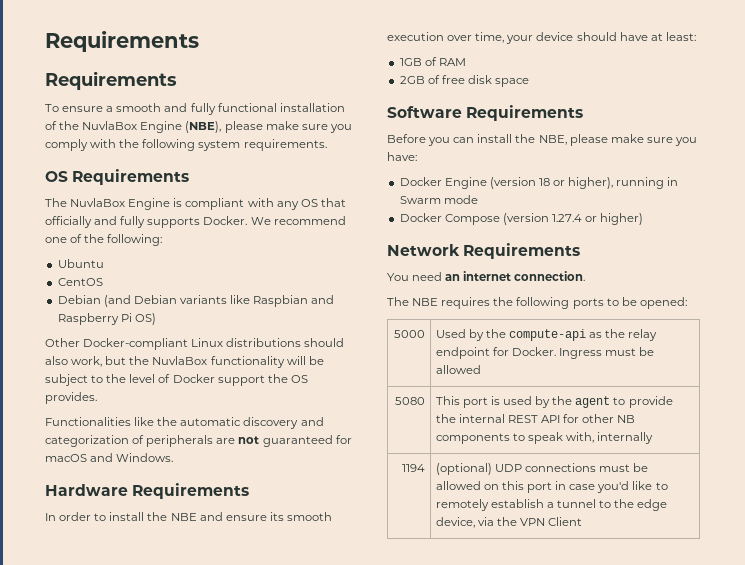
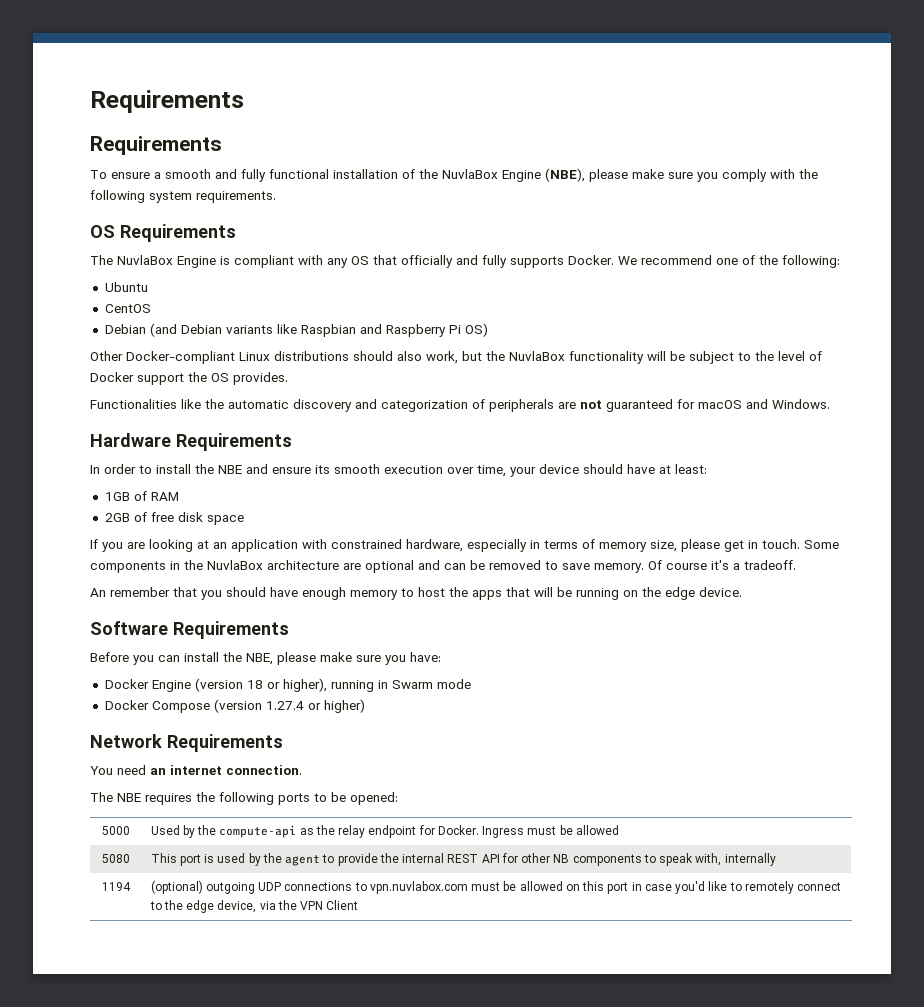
+ If you are looking at an application with constrained hardware, especially in terms of memory size, please get in touch. Some components in the NuvlaBox architecture are optional and can be removed to save memory. Of course it's a tradeoff.
+ An remember that you should have enough memory to host the apps that will be running on the edge device.
- 1194 | (optional) UDP connections must be allowed on this port in case you'd like to remotely establish a tunnel to the edge device, via the VPN Client
+ 1194 | (optional) outgoing UDP connections to vpn.nuvlabox.com must be allowed on this port in case you'd like to remotely connect to the edge device, via the VPN Client

